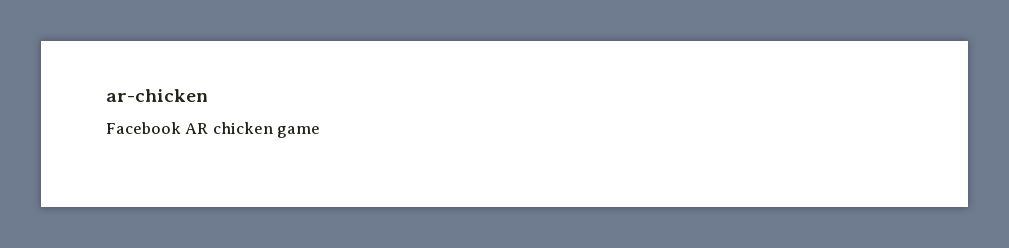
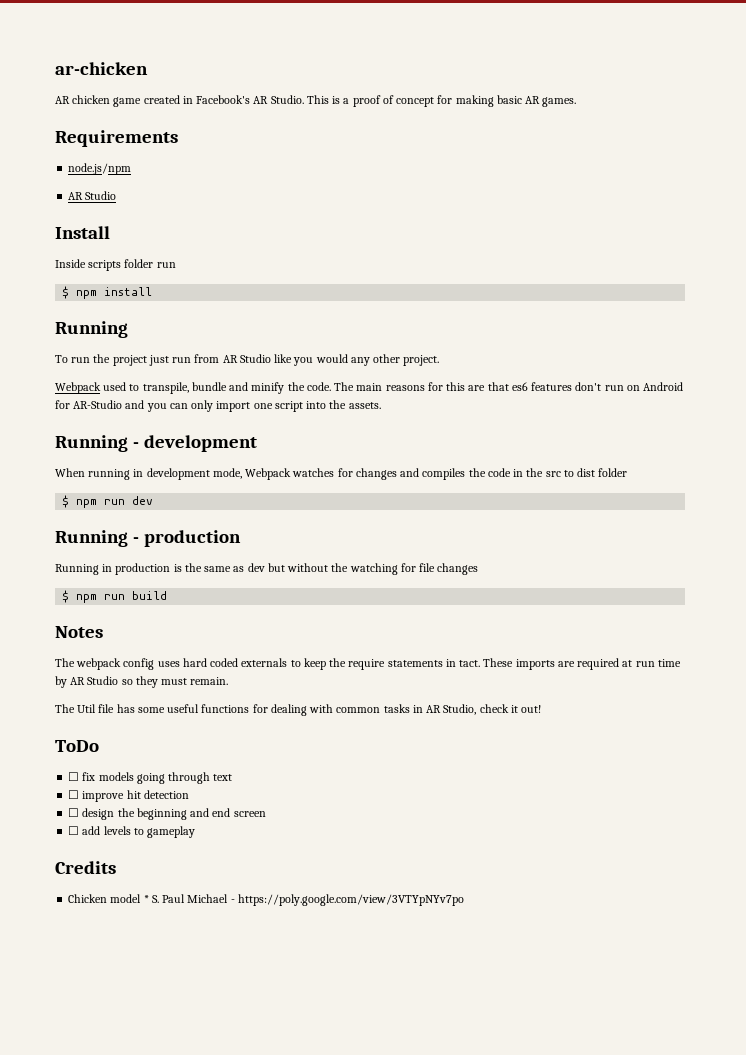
- Facebook AR chicken game
+ AR chicken game created in Facebook's AR Studio. This is a proof of concept for making basic AR games.
+ Requirements
+ node.js/npm
+ AR Studio
+ Install
+ Inside scripts folder run
+ $ npm install
+ Running
+ To run the project just run from AR Studio like you would any other project.
+ Webpack used to transpile, bundle and minify the code. The main reasons for this are that es6 features don't run on Android for AR-Studio and you can only import one script into the assets.
+ Running - development
+ When running in development mode, Webpack watches for changes and compiles the code in the src to dist folder
+ $ npm run dev
+ Running - production
+ Running in production is the same as dev but without the watching for file changes
+ $ npm run build
+ Notes
+ The webpack config uses hard coded externals to keep the require statements in tact. These imports are required at run time by AR Studio so they must remain.
+ The Util file has some useful functions for dealing with common tasks in AR Studio, check it out!
+ ToDo
+ ☐ fix models going through text
+ ☐ improve hit detection
+ ☐ design the beginning and end screen
+ ☐ add levels to gameplay
+ Credits
+ Chicken model * S. Paul Michael - https://poly.google.com/view/3VTYpNYv7po

